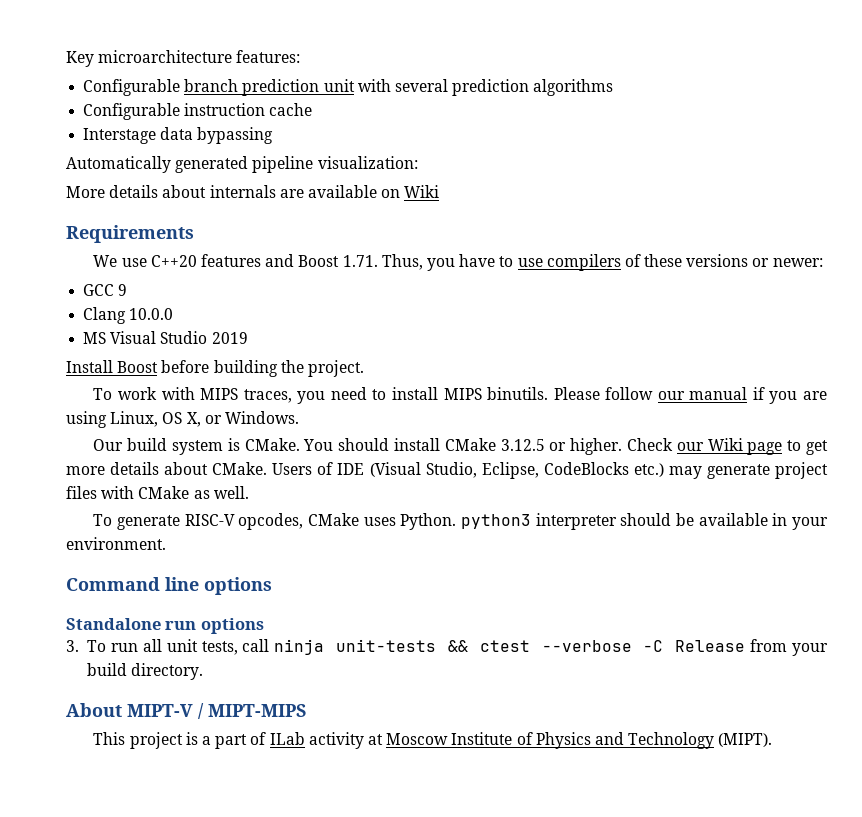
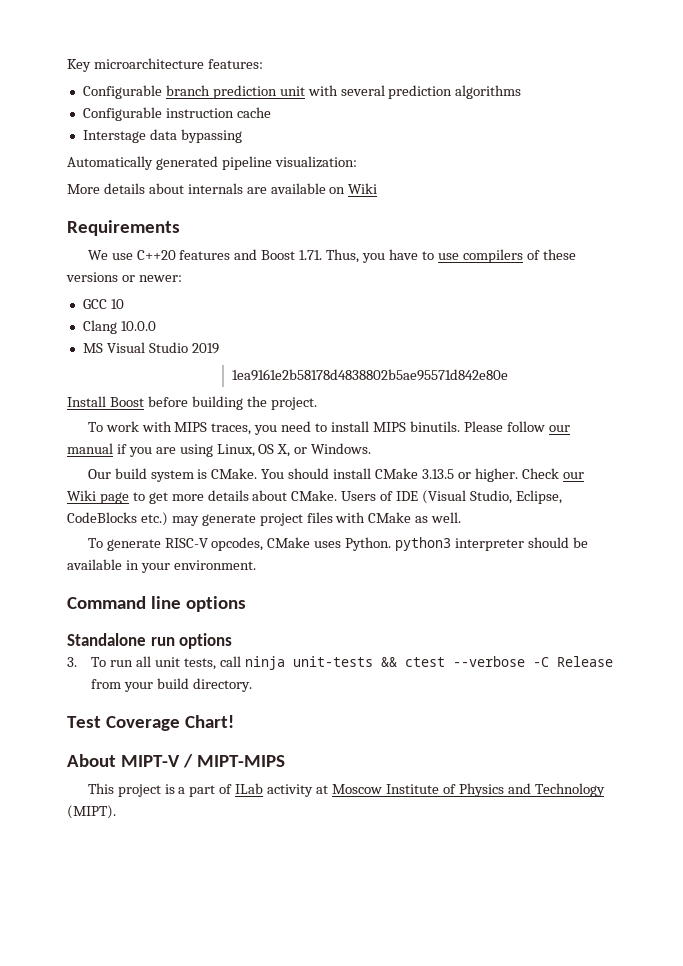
- GCC 9
+ GCC 10
+ 1ea9161e2b58178d4838802b5ae95571d842e80e
- You should install CMake 3.12.5 or higher.
+ You should install CMake 3.13.5 or higher.
+ Test Coverage Chart!

